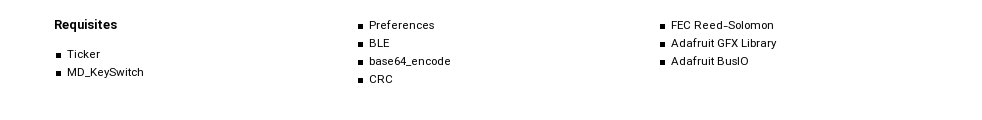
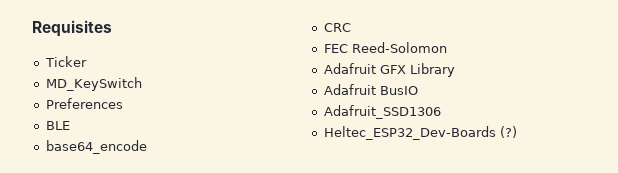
+ Adafruit_SSD1306
+ Heltec_ESP32_Dev-Boards (?)

